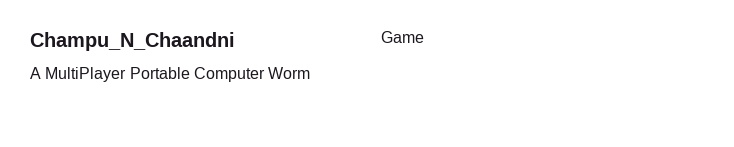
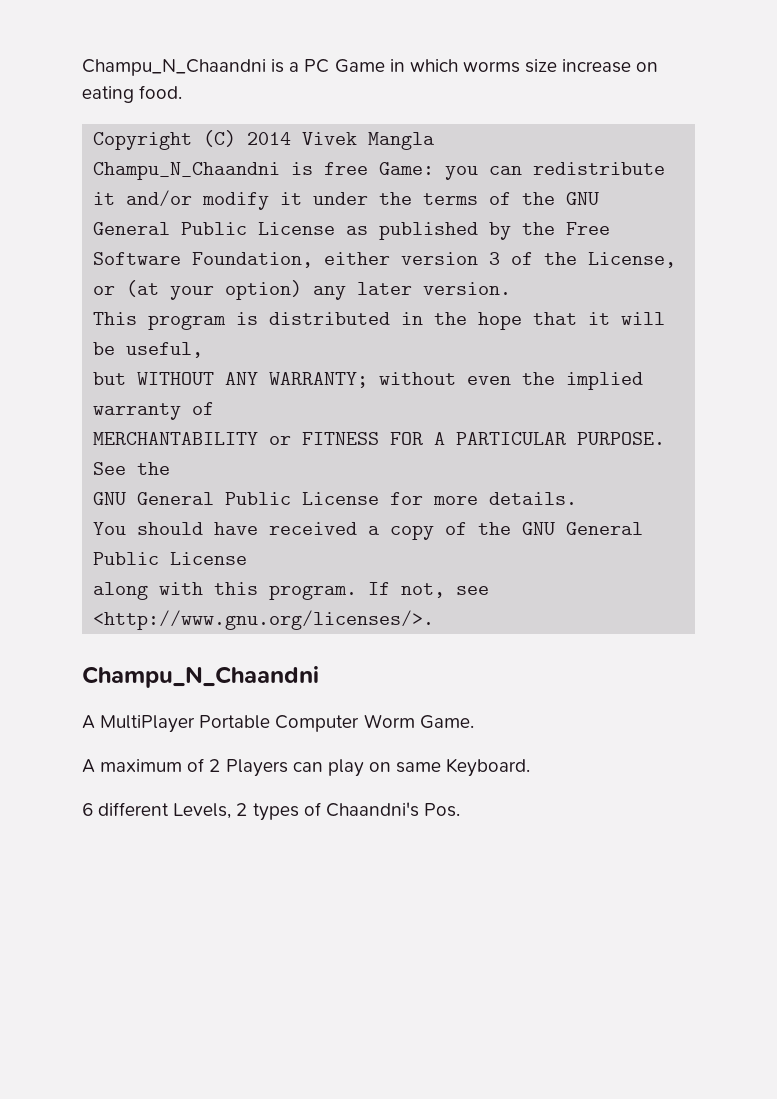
+ Champu_N_Chaandni is a PC Game in which worms size increase on eating food.
+ Copyright (C) 2014 Vivek Mangla
+ Champu_N_Chaandni is free Game: you can redistribute it and/or modify it under the terms of the GNU General Public License as published by the Free Software Foundation, either version 3 of the License, or (at your option) any later version.
+ This program is distributed in the hope that it will be useful,
+ but WITHOUT ANY WARRANTY; without even the implied warranty of
+ MERCHANTABILITY or FITNESS FOR A PARTICULAR PURPOSE. See the
+ GNU General Public License for more details.
+ You should have received a copy of the GNU General Public License
+ along with this program. If not, see <http://www.gnu.org/licenses/>.
- A MultiPlayer Portable Computer Worm Game
+ A MultiPlayer Portable Computer Worm Game.
+ A maximum of 2 Players can play on same Keyboard.
+ 6 different Levels, 2 types of Chaandni's Pos.

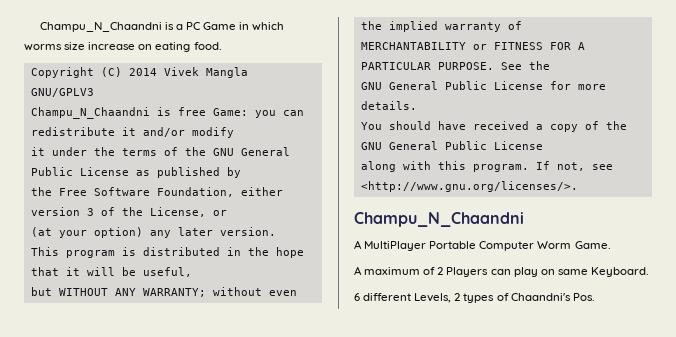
- Copyright (C) 2014 Vivek Mangla
+ Copyright (C) 2014 Vivek Mangla GNU/GPLV3
- Champu_N_Chaandni is free Game: you can redistribute it and/or modify it under the terms of the GNU General Public License as published by the Free Software Foundation, either version 3 of the License, or (at your option) any later version.
+ Champu_N_Chaandni is free Game: you can redistribute it and/or modify
+ it under the terms of the GNU General Public License as published by
+ the Free Software Foundation, either version 3 of the License, or
+ (at your option) any later version.

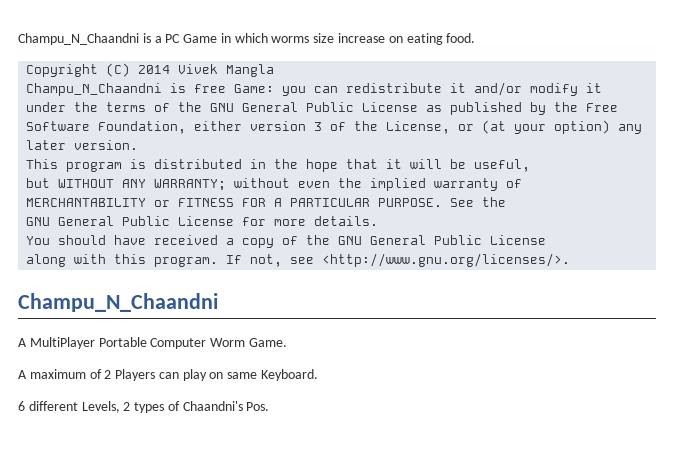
- Copyright (C) 2014 Vivek Mangla GNU/GPLV3
+ Copyright (C) 2014 Vivek Mangla
- Champu_N_Chaandni is free Game: you can redistribute it and/or modify
- it under the terms of the GNU General Public License as published by
- the Free Software Foundation, either version 3 of the License, or
- (at your option) any later version.
+ Champu_N_Chaandni is free Game: you can redistribute it and/or modify it under the terms of the GNU General Public License as published by the Free Software Foundation, either version 3 of the License, or (at your option) any later version.

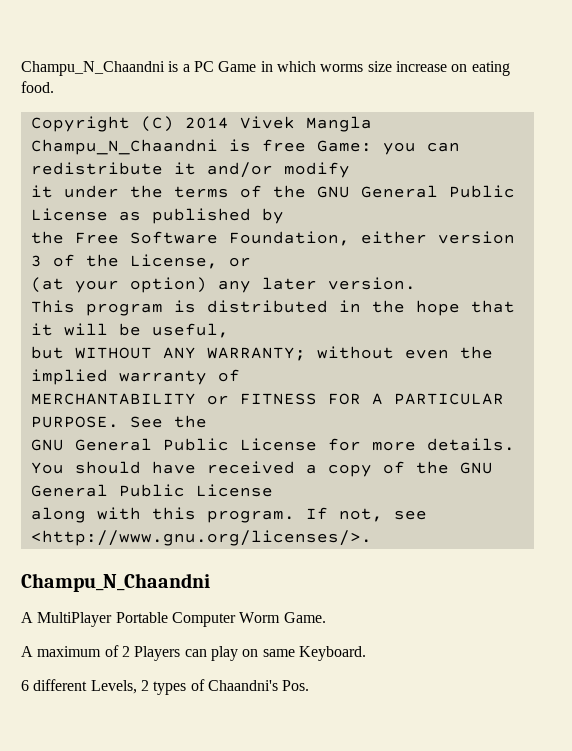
- Champu_N_Chaandni is free Game: you can redistribute it and/or modify it under the terms of the GNU General Public License as published by the Free Software Foundation, either version 3 of the License, or (at your option) any later version.
+ Champu_N_Chaandni is free Game: you can redistribute it and/or modify
+ it under the terms of the GNU General Public License as published by
+ the Free Software Foundation, either version 3 of the License, or
+ (at your option) any later version.

